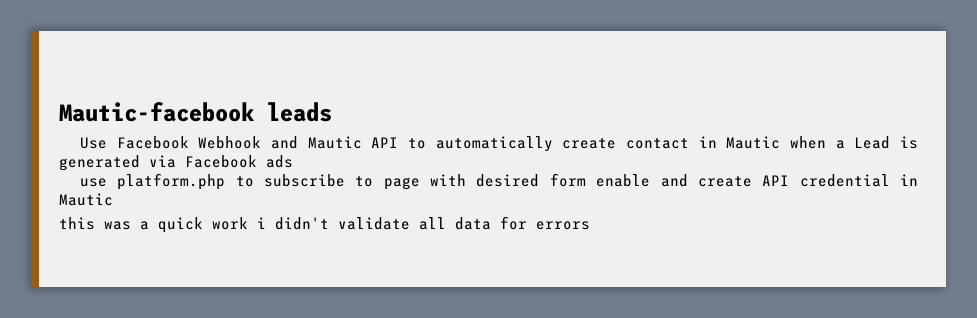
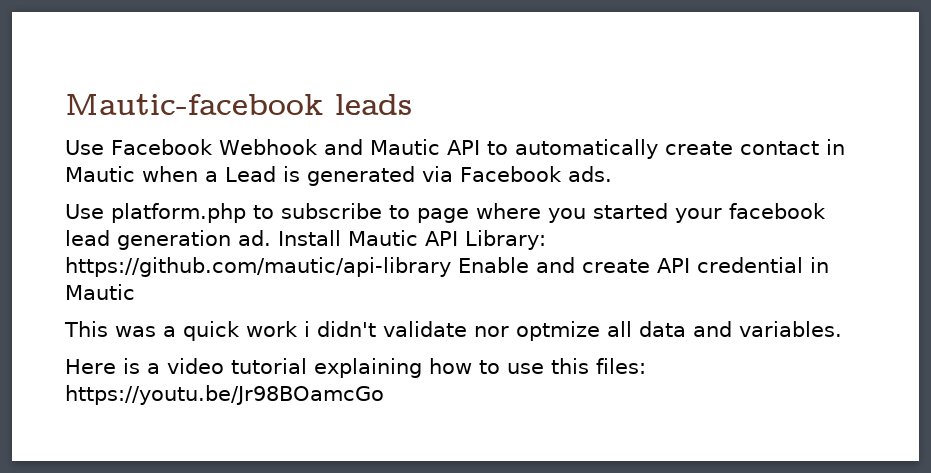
- Use Facebook Webhook and Mautic API to automatically create contact in Mautic when a Lead is generated via Facebook ads
- use platform.php to subscribe to page with desired form enable and create API credential in Mautic
+ Use Facebook Webhook and Mautic API to automatically create contact in Mautic when a Lead is generated via Facebook ads.
+ Use platform.php to subscribe to page where you started your facebook lead generation ad. Install Mautic API Library: https://github.com/mautic/api-library Enable and create API credential in Mautic
- this was a quick work i didn't validate all data for errors
+ This was a quick work i didn't validate nor optmize all data and variables.
+ Here is a video tutorial explaining how to use this files: https://youtu.be/Jr98BOamcGo

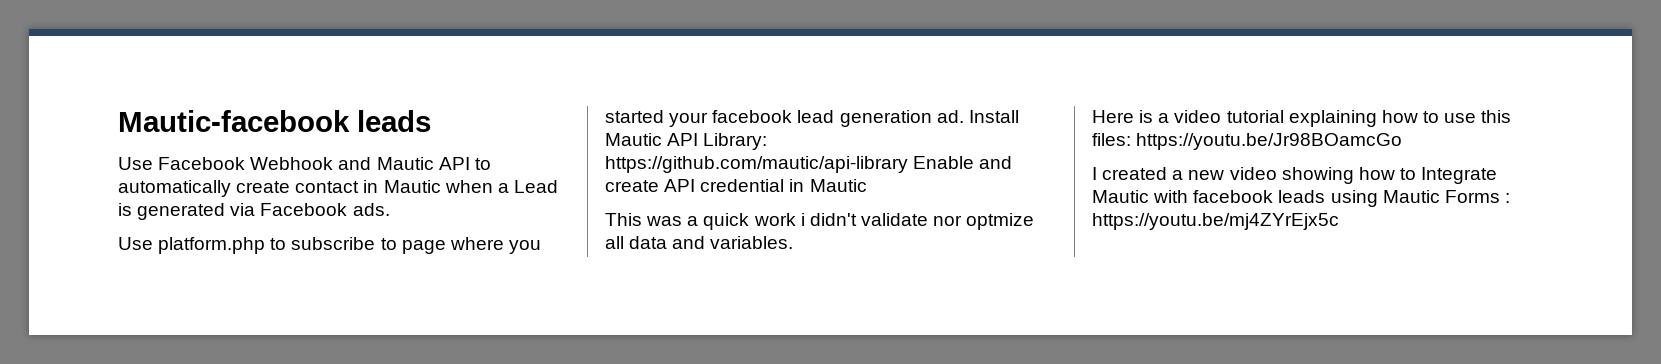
+ I created a new video showing how to Integrate Mautic with facebook leads using Mautic Forms : https://youtu.be/mj4ZYrEjx5c

